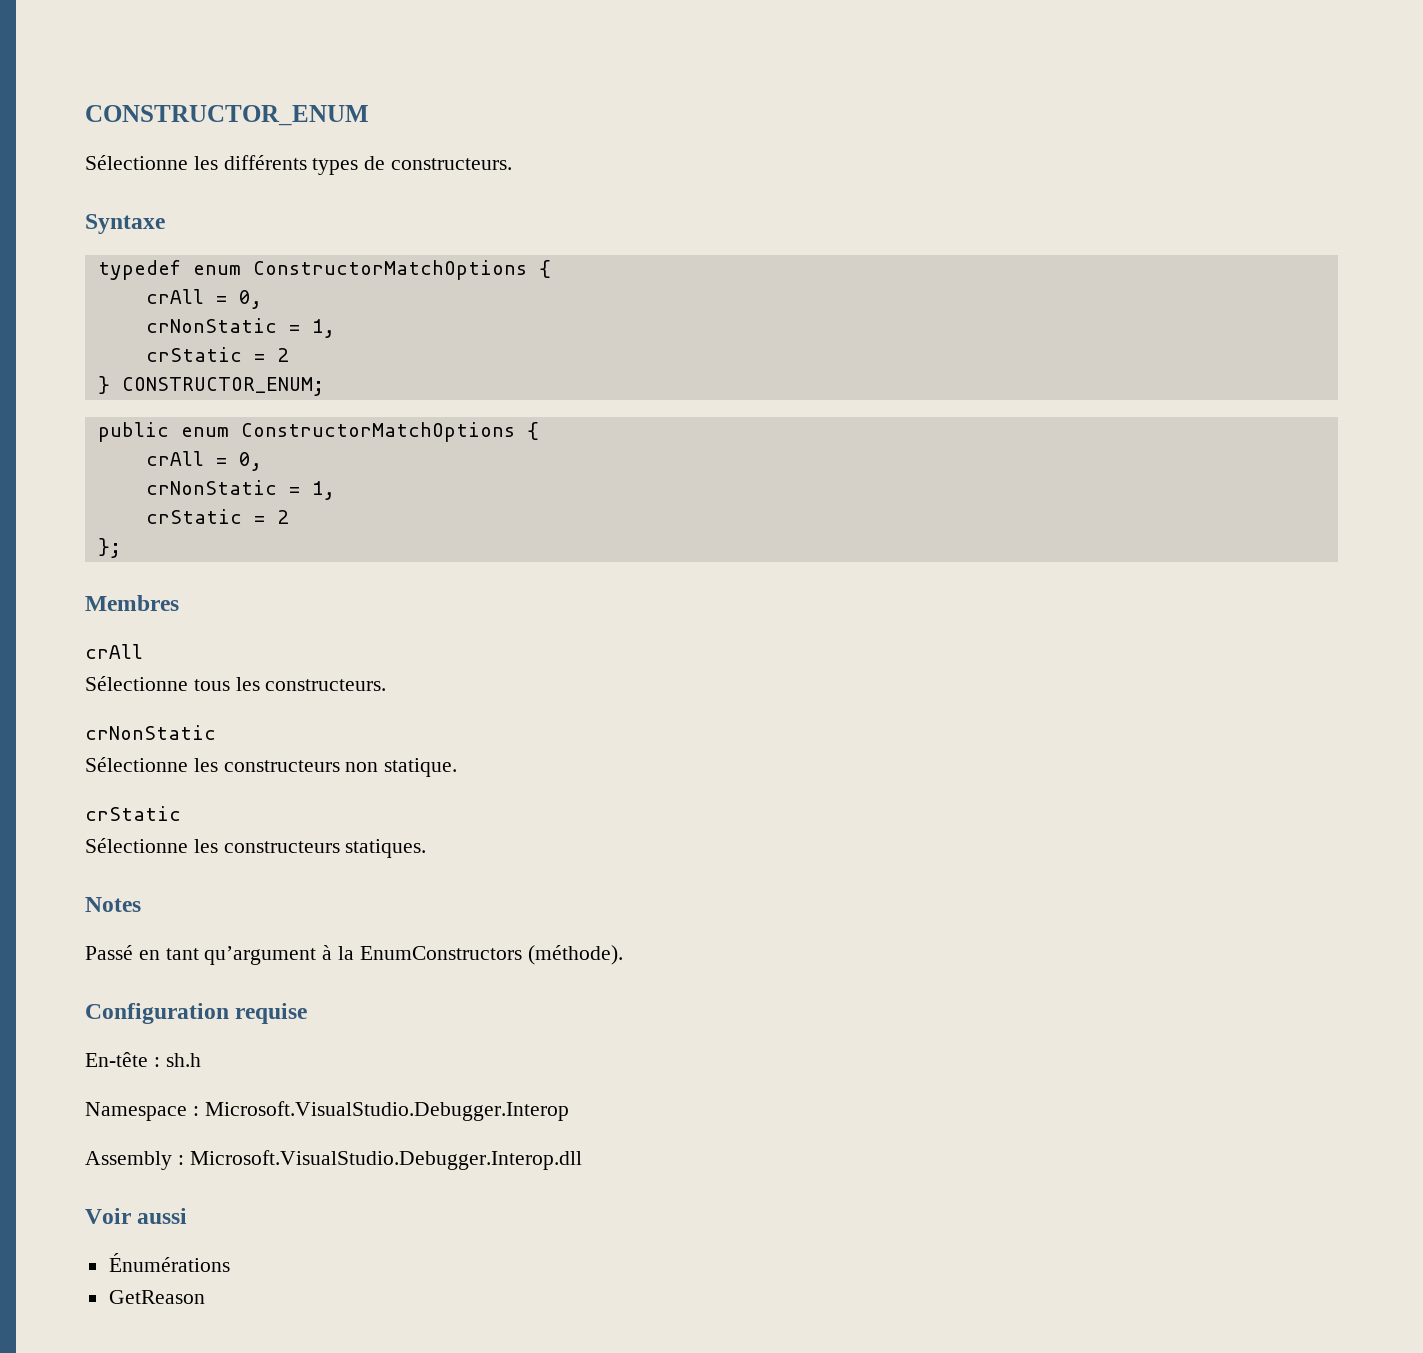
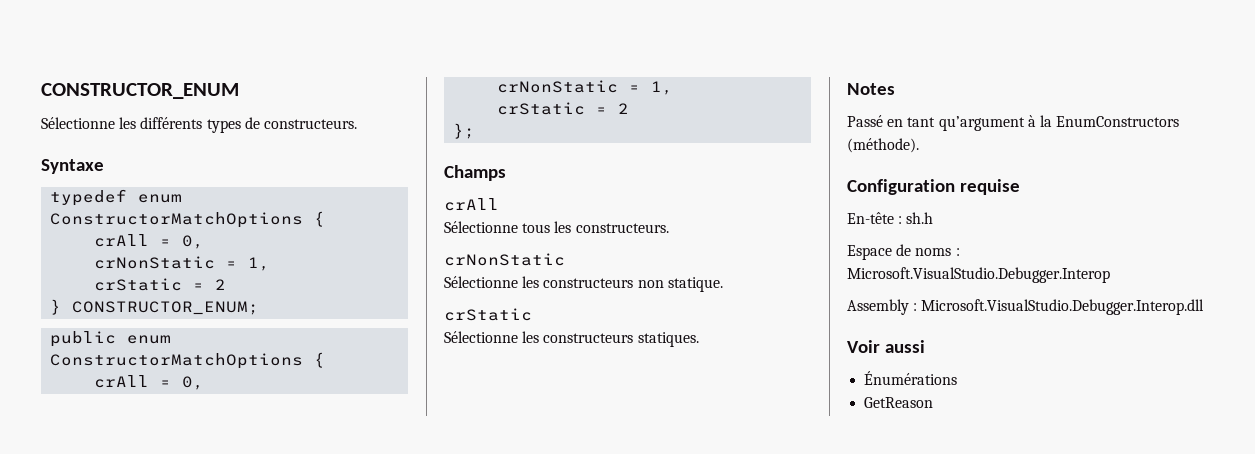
- Membres
+ Champs
- Namespace : Microsoft.VisualStudio.Debugger.Interop
+ Espace de noms : Microsoft.VisualStudio.Debugger.Interop

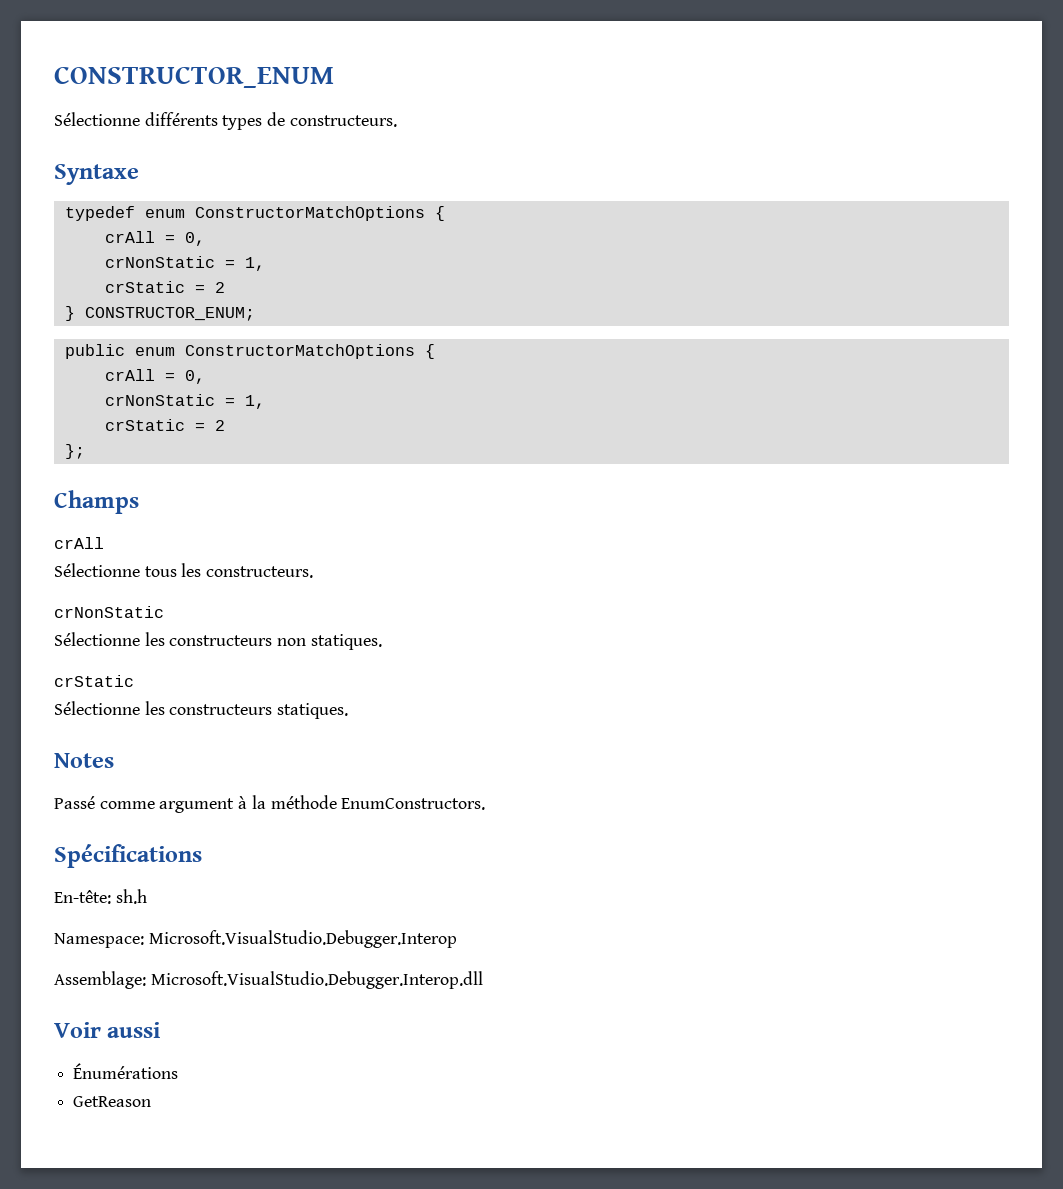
- Sélectionne les différents types de constructeurs.
+ Sélectionne différents types de constructeurs.
- Sélectionne les constructeurs non statique.
+ Sélectionne les constructeurs non statiques.
- Passé en tant qu’argument à la EnumConstructors (méthode).
- Configuration requise
- En-tête : sh.h
- Espace de noms : Microsoft.VisualStudio.Debugger.Interop
+ Passé comme argument à la méthode EnumConstructors.
+ Spécifications
+ En-tête: sh.h
+ Namespace: Microsoft.VisualStudio.Debugger.Interop
- Assembly : Microsoft.VisualStudio.Debugger.Interop.dll
+ Assemblage: Microsoft.VisualStudio.Debugger.Interop.dll

